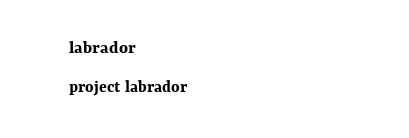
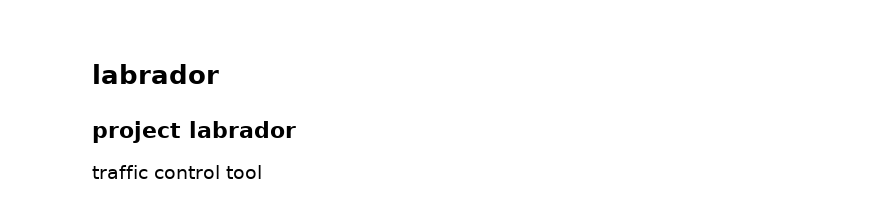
+ traffic control tool

